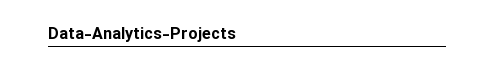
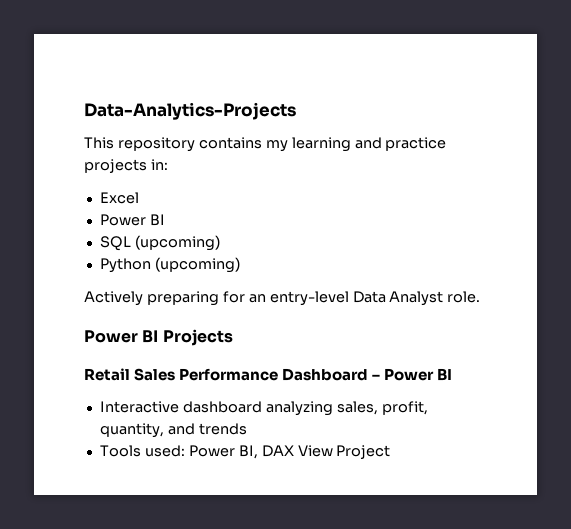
+ This repository contains my learning and practice projects in:
+ Excel
+ Power BI
+ SQL (upcoming)
+ Python (upcoming)
+ Actively preparing for an entry-level Data Analyst role.
+ Power BI Projects
+ Retail Sales Performance Dashboard – Power BI
+ Interactive dashboard analyzing sales, profit, quantity, and trends
+ Tools used: Power BI, DAX View Project

